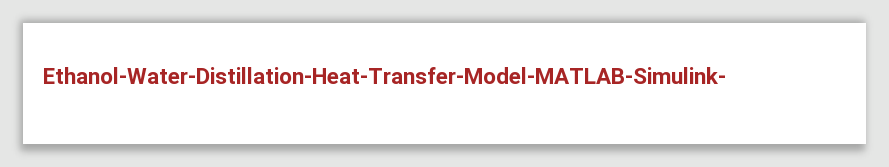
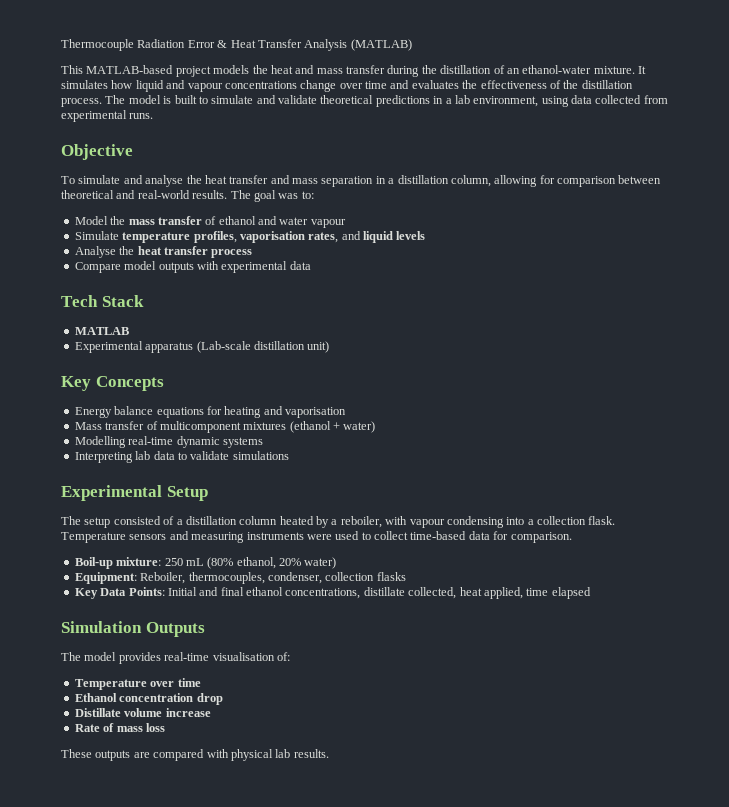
- Ethanol-Water-Distillation-Heat-Transfer-Model-MATLAB-Simulink-
+ Thermocouple Radiation Error & Heat Transfer Analysis (MATLAB)
+ This MATLAB-based project models the heat and mass transfer during the distillation of an ethanol-water mixture. It simulates how liquid and vapour concentrations change over time and evaluates the effectiveness of the distillation process. The model is built to simulate and validate theoretical predictions in a lab environment, using data collected from experimental runs.
+ Objective
+ To simulate and analyse the heat transfer and mass separation in a distillation column, allowing for comparison between theoretical and real-world results. The goal was to:
+ Model the mass transfer of ethanol and water vapour
+ Simulate temperature profiles, vaporisation rates, and liquid levels
+ Analyse the heat transfer process
+ Compare model outputs with experimental data
+ Tech Stack
+ MATLAB
+ Experimental apparatus (Lab-scale distillation unit)
+ Key Concepts
+ Energy balance equations for heating and vaporisation
+ Mass transfer of multicomponent mixtures (ethanol + water)
+ Modelling real-time dynamic systems
+ Interpreting lab data to validate simulations
+ Experimental Setup
+ The setup consisted of a distillation column heated by a reboiler, with vapour condensing into a collection flask. Temperature sensors and measuring instruments were used to collect time-based data for comparison.
+ Boil-up mixture: 250 mL (80% ethanol, 20% water)
+ Equipment: Reboiler, thermocouples, condenser, collection flasks
+ Key Data Points: Initial and final ethanol concentrations, distillate collected, heat applied, time elapsed
+ Simulation Outputs
+ The model provides real-time visualisation of:
+ Temperature over time
+ Ethanol concentration drop
+ Distillate volume increase
+ Rate of mass loss
+ These outputs are compared with physical lab results.

